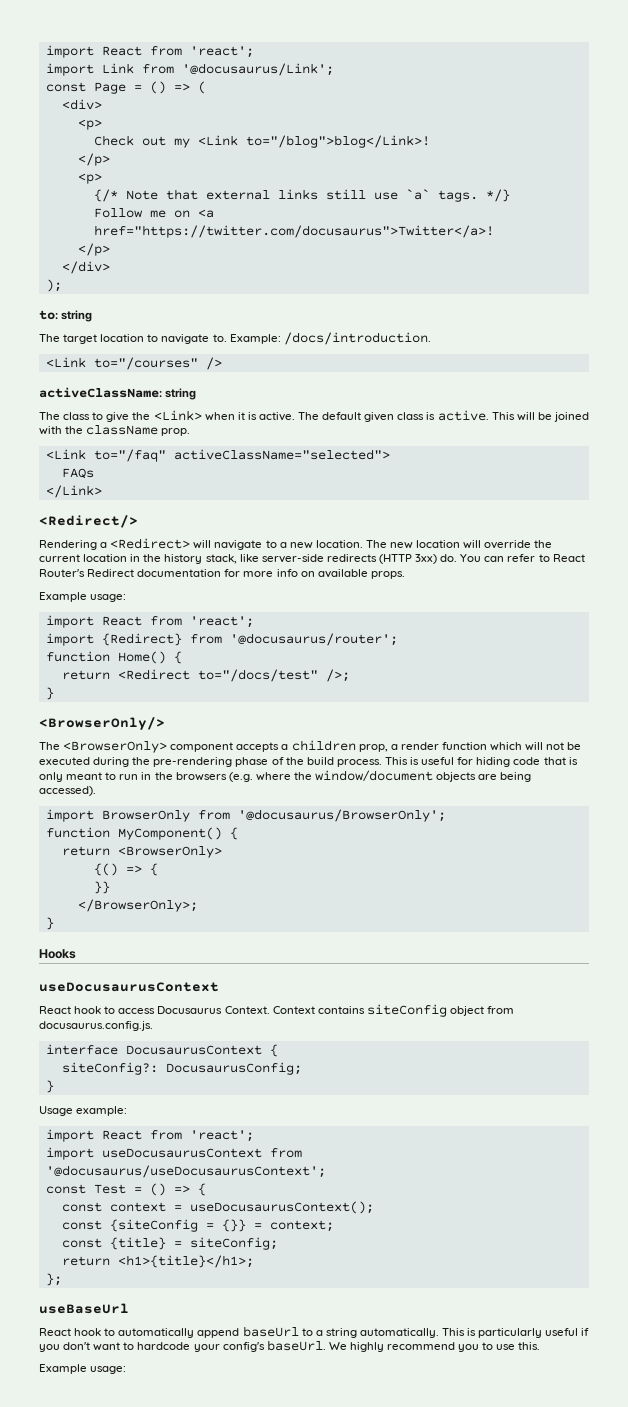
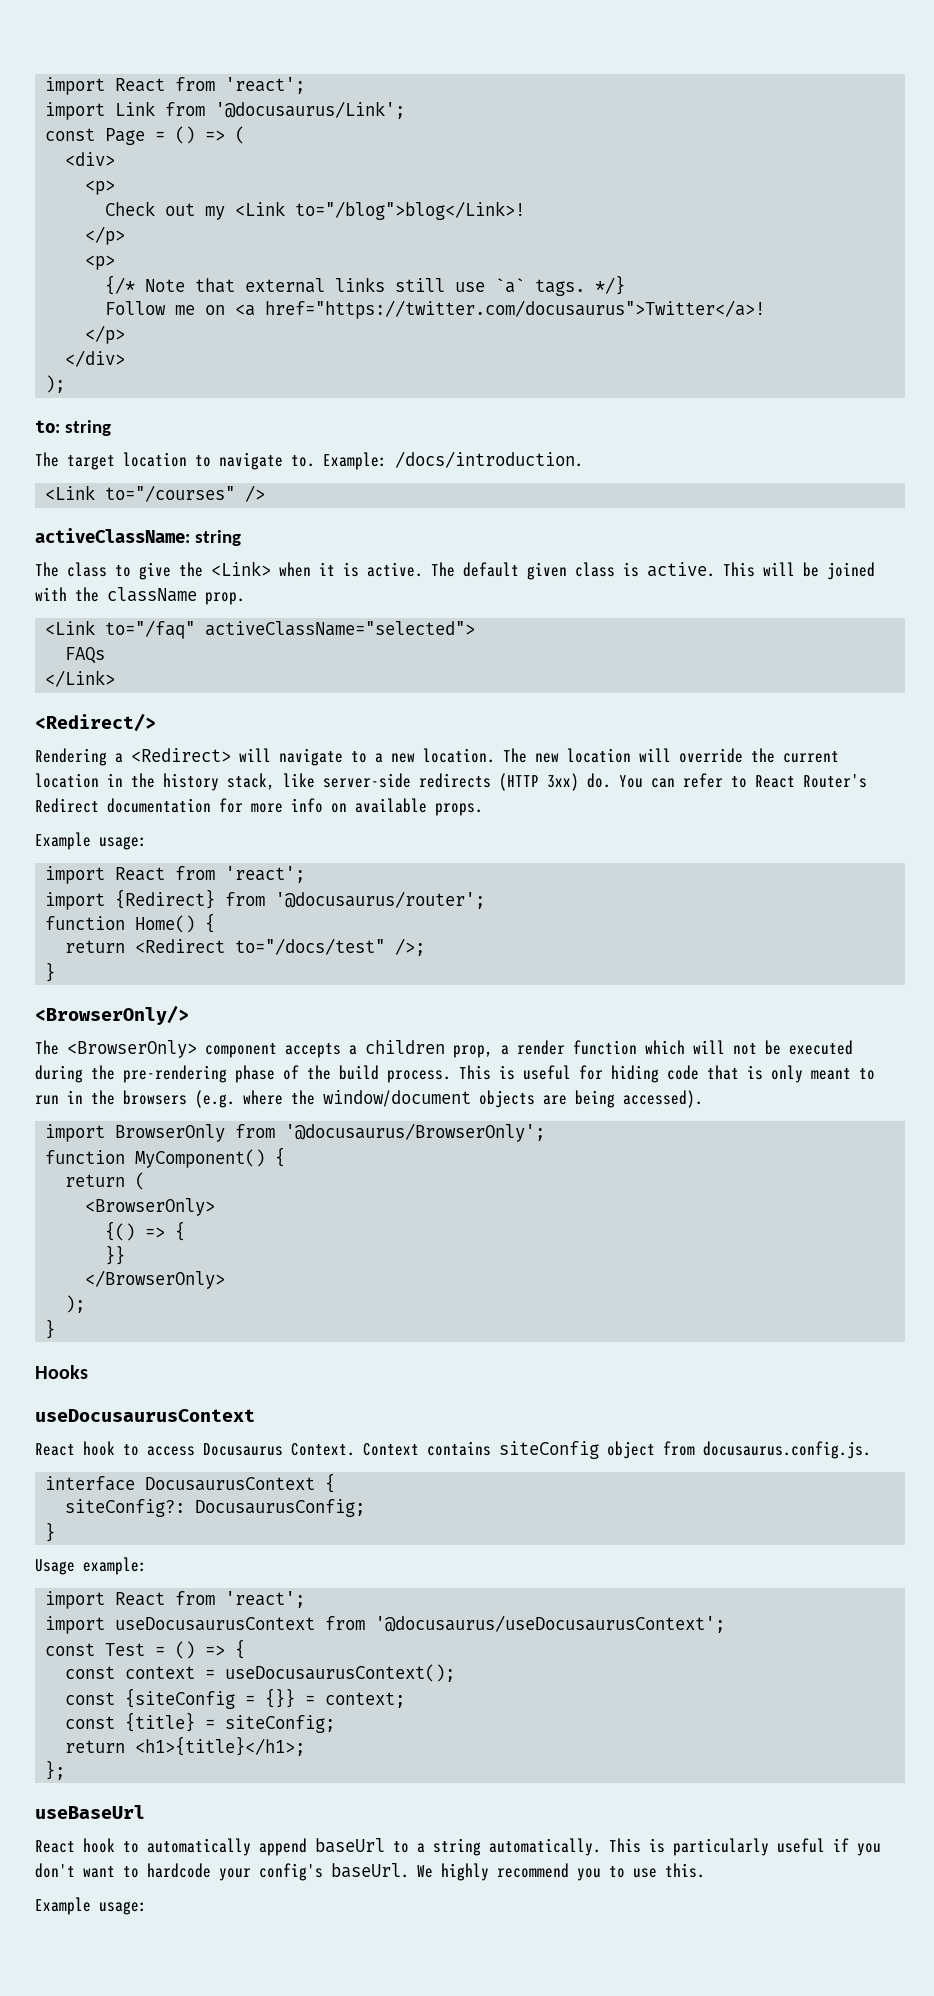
- return <BrowserOnly>
+ return (
+ <BrowserOnly>
- </BrowserOnly>;
+ </BrowserOnly>
+ );

